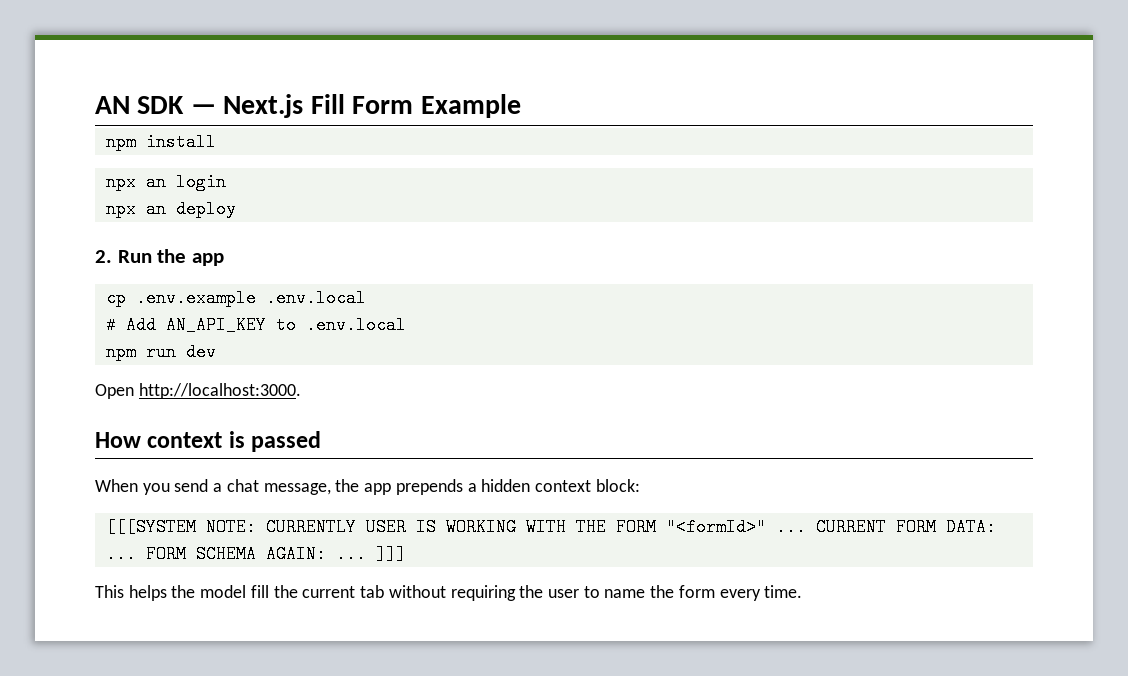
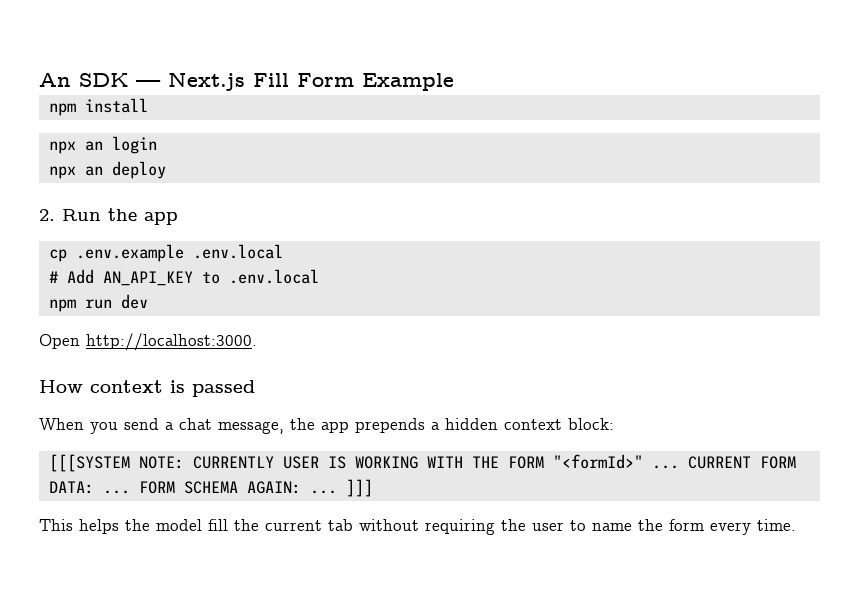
- AN SDK — Next.js Fill Form Example
+ An SDK — Next.js Fill Form Example

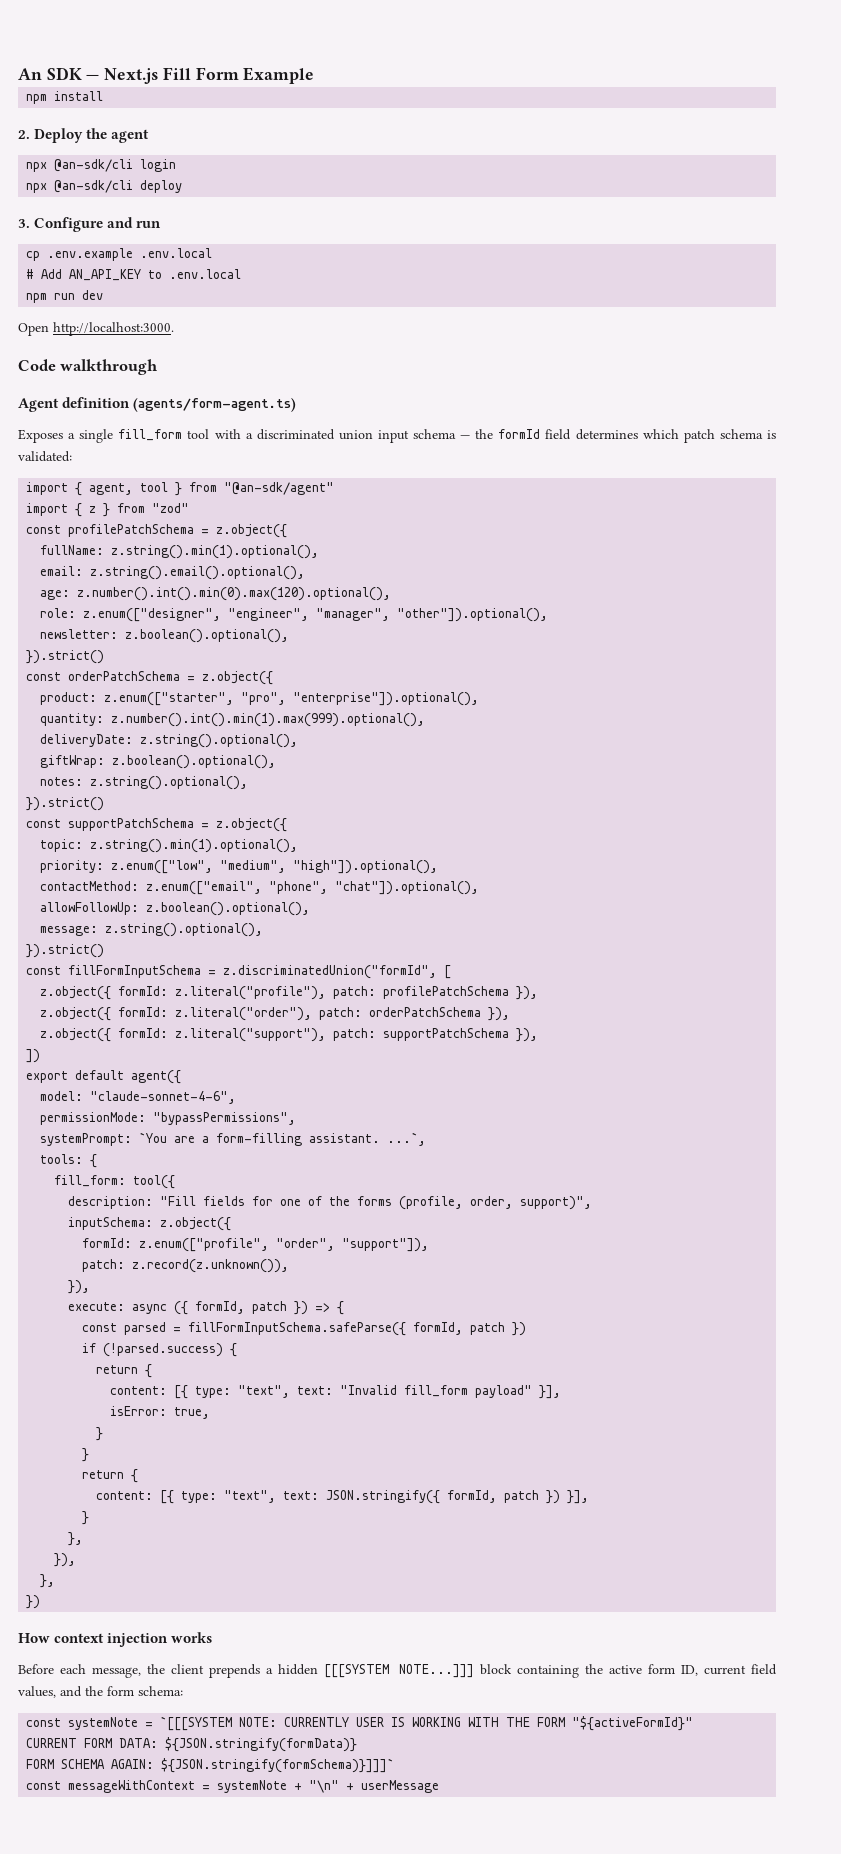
- npx an login
+ 2. Deploy the agent
+ npx @an-sdk/cli login
- npx an deploy
+ npx @an-sdk/cli deploy
- 2. Run the app
+ 3. Configure and run
- How context is passed
- When you send a chat message, the app prepends a hidden context block:
- [[[SYSTEM NOTE: CURRENTLY USER IS WORKING WITH THE FORM "<formId>" ... CURRENT FORM DATA: ... FORM SCHEMA AGAIN: ... ]]]
- This helps the model fill the current tab without requiring the user to name the form every time.
+ Code walkthrough
+ Agent definition (agents/form-agent.ts)
+ Exposes a single fill_form tool with a discriminated union input schema — the formId field determines which patch schema is validated:
+ import { agent, tool } from "@an-sdk/agent"
+ import { z } from "zod"
+ const profilePatchSchema = z.object({
+ fullName: z.string().min(1).optional(),
+ email: z.string().email().optional(),
+ age: z.number().int().min(0).max(120).optional(),
+ role: z.enum(["designer", "engineer", "manager", "other"]).optional(),
+ newsletter: z.boolean().optional(),
+ }).strict()
+ const orderPatchSchema = z.object({
+ product: z.enum(["starter", "pro", "enterprise"]).optional(),
+ quantity: z.number().int().min(1).max(999).optional(),
+ deliveryDate: z.string().optional(),
+ giftWrap: z.boolean().optional(),
+ notes: z.string().optional(),
+ }).strict()
+ const supportPatchSchema = z.object({
+ topic: z.string().min(1).optional(),
+ priority: z.enum(["low", "medium", "high"]).optional(),
+ contactMethod: z.enum(["email", "phone", "chat"]).optional(),
+ allowFollowUp: z.boolean().optional(),
+ message: z.string().optional(),
+ }).strict()
+ const fillFormInputSchema = z.discriminatedUnion("formId", [
+ z.object({ formId: z.literal("profile"), patch: profilePatchSchema }),
+ z.object({ formId: z.literal("order"), patch: orderPatchSchema }),
+ z.object({ formId: z.literal("support"), patch: supportPatchSchema }),
+ ])
+ export default agent({
+ model: "claude-sonnet-4-6",
+ permissionMode: "bypassPermissions",
+ systemPrompt: `You are a form-filling assistant. ...`,
+ tools: {
+ fill_form: tool({
+ description: "Fill fields for one of the forms (profile, order, support)",
+ inputSchema: z.object({
+ formId: z.enum(["profile", "order", "support"]),
+ patch: z.record(z.unknown()),
+ }),
+ execute: async ({ formId, patch }) => {
+ const parsed = fillFormInputSchema.safeParse({ formId, patch })
+ if (!parsed.success) {
+ return {
+ content: [{ type: "text", text: "Invalid fill_form payload" }],
+ isError: true,
+ }
+ }
+ return {
+ content: [{ type: "text", text: JSON.stringify({ formId, patch }) }],
+ }
+ },
+ }),
+ },
+ })
+ How context injection works
+ Before each message, the client prepends a hidden [[[SYSTEM NOTE...]]] block containing the active form ID, current field values, and the form schema:
+ const systemNote = `[[[SYSTEM NOTE: CURRENTLY USER IS WORKING WITH THE FORM "${activeFormId}"
+ CURRENT FORM DATA: ${JSON.stringify(formData)}
+ FORM SCHEMA AGAIN: ${JSON.stringify(formSchema)}]]]`
+ const messageWithContext = systemNote + "\n" + userMessage

